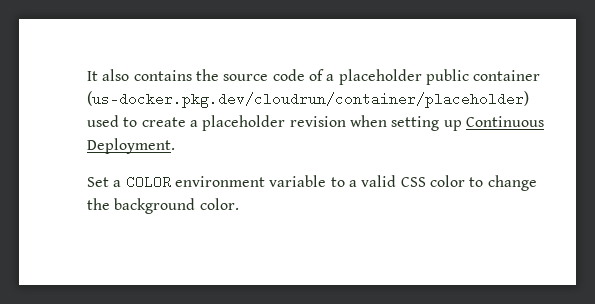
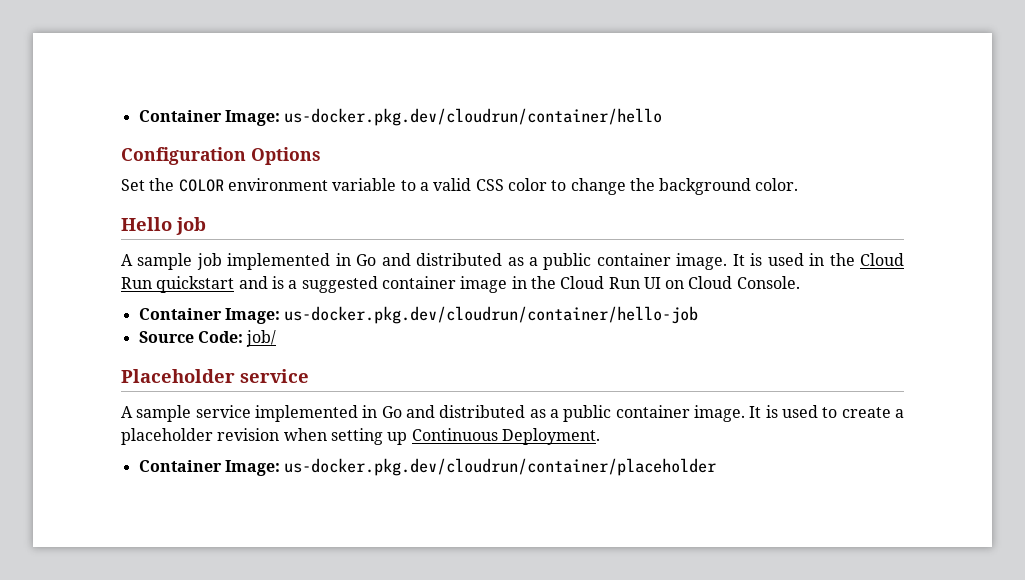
- It also contains the source code of a placeholder public container (us-docker.pkg.dev/cloudrun/container/placeholder) used to create a placeholder revision when setting up Continuous Deployment.
+ Container Image: us-docker.pkg.dev/cloudrun/container/hello
+ Configuration Options
- Set a COLOR environment variable to a valid CSS color to change the background color.
+ Set the COLOR environment variable to a valid CSS color to change the background color.
+ Hello job
+ A sample job implemented in Go and distributed as a public container image. It is used in the Cloud Run quickstart and is a suggested container image in the Cloud Run UI on Cloud Console.
+ Container Image: us-docker.pkg.dev/cloudrun/container/hello-job
+ Source Code: job/
+ Placeholder service
+ A sample service implemented in Go and distributed as a public container image. It is used to create a placeholder revision when setting up Continuous Deployment.
+ Container Image: us-docker.pkg.dev/cloudrun/container/placeholder

